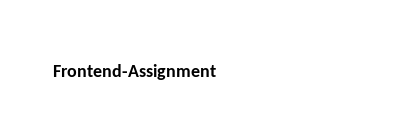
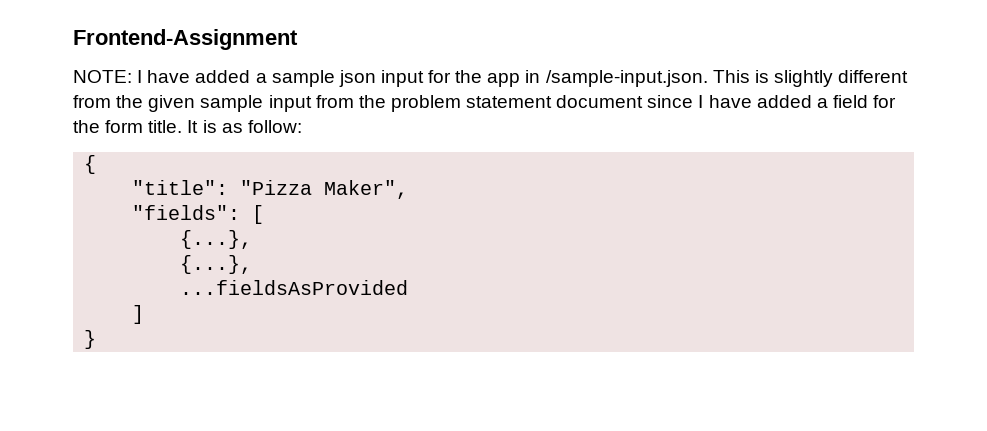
+ NOTE: I have added a sample json input for the app in /sample-input.json. This is slightly different from the given sample input from the problem statement document since I have added a field for the form title. It is as follow:
+ {
+ "title": "Pizza Maker",
+ "fields": [
+ {...},
+ {...},
+ ...fieldsAsProvided
+ ]
+ }

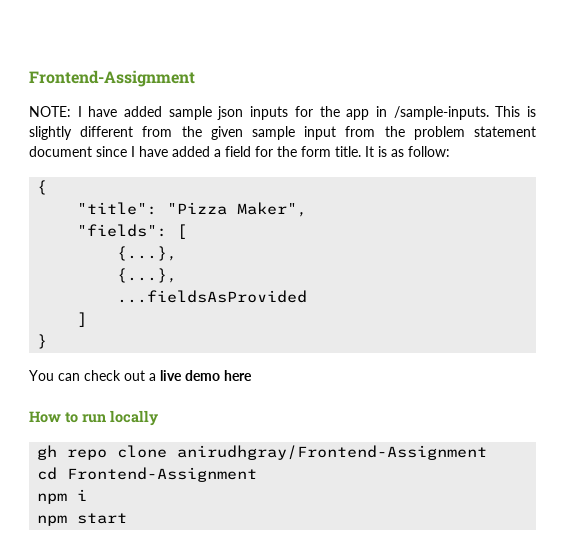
- NOTE: I have added a sample json input for the app in /sample-input.json. This is slightly different from the given sample input from the problem statement document since I have added a field for the form title.
+ NOTE: I have added sample json inputs for the app in /sample-inputs. This is slightly different from the given sample input from the problem statement document since I have added a field for the form title.
+ You can check out a live demo here
+ How to run locally
+ gh repo clone anirudhgray/Frontend-Assignment
+ cd Frontend-Assignment
+ npm i
+ npm start

